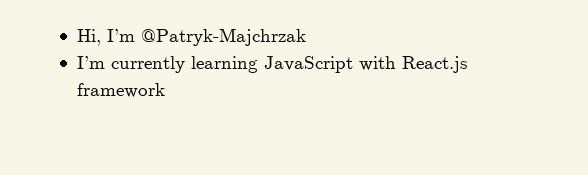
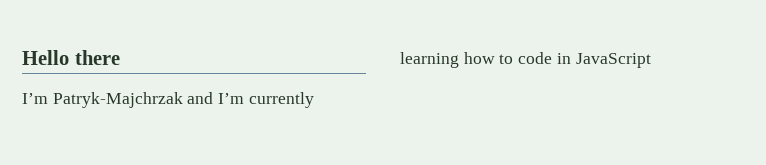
- Hi, I’m @Patryk-Majchrzak
- I’m currently learning JavaScript with React.js framework
+ Hello there
+ I’m Patryk-Majchrzak and I’m currently learning how to code in JavaScript

